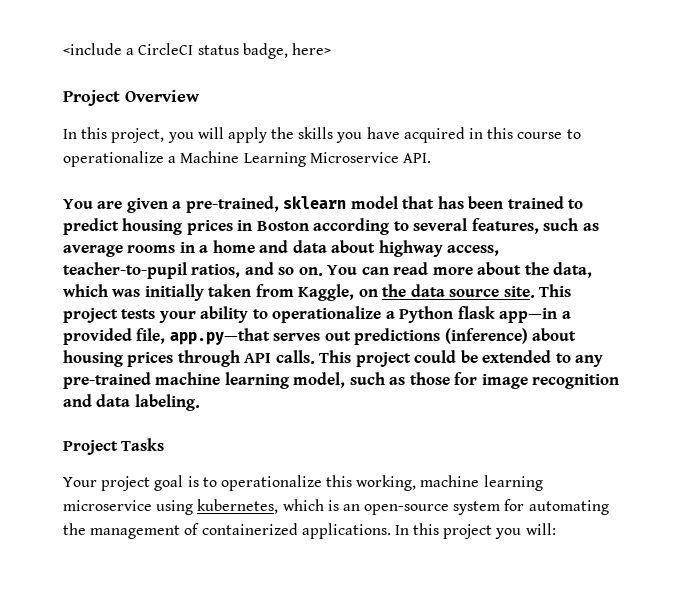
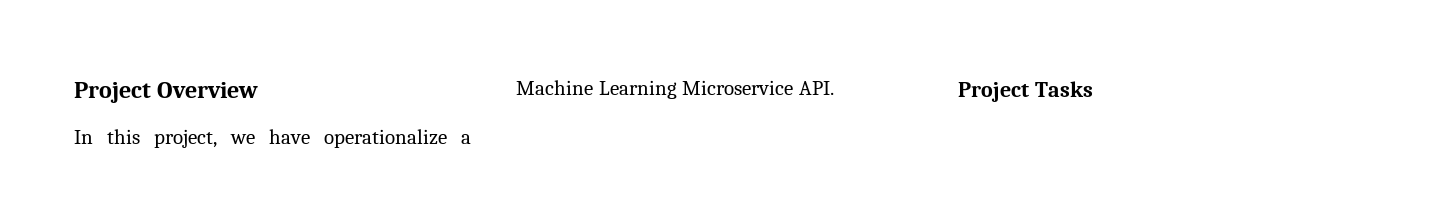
- <include a CircleCI status badge, here>
- In this project, you will apply the skills you have acquired in this course to operationalize a Machine Learning Microservice API.
+ In this project, we have operationalize a Machine Learning Microservice API.
- You are given a pre-trained, sklearn model that has been trained to predict housing prices in Boston according to several features, such as average rooms in a home and data about highway access, teacher-to-pupil ratios, and so on. You can read more about the data, which was initially taken from Kaggle, on the data source site. This project tests your ability to operationalize a Python flask app—in a provided file, app.py—that serves out predictions (inference) about housing prices through API calls. This project could be extended to any pre-trained machine learning model, such as those for image recognition and data labeling.
  Project Tasks
- Your project goal is to operationalize this working, machine learning microservice using kubernetes, which is an open-source system for automating the management of containerized applications. In this project you will:

